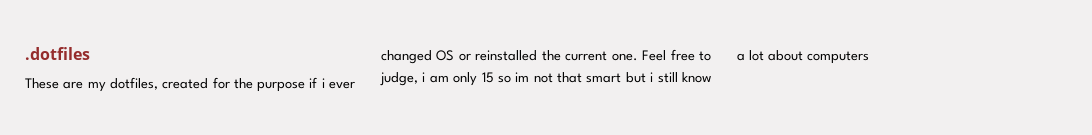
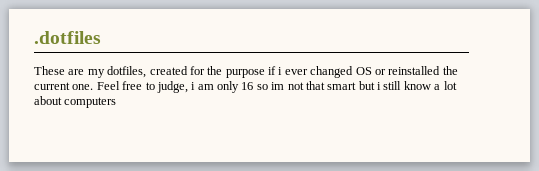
- Feel free to judge, i am only 15 so im not that smart but i still know a lot about computers
+ Feel free to judge, i am only 16 so im not that smart but i still know a lot about computers

